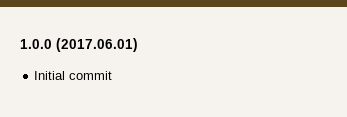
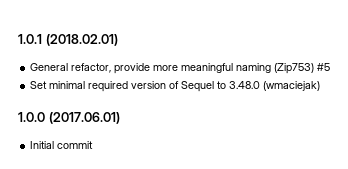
+ 1.0.1 (2018.02.01)
+ General refactor, provide more meaningful naming (Zip753) #5
+ Set minimal required version of Sequel to 3.48.0 (wmaciejak)

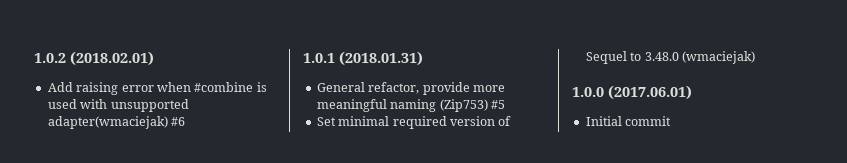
- 1.0.1 (2018.02.01)
+ 1.0.2 (2018.02.01)
+ Add raising error when #combine is used with unsupported adapter(wmaciejak) #6
+ 1.0.1 (2018.01.31)

